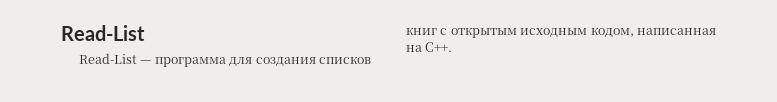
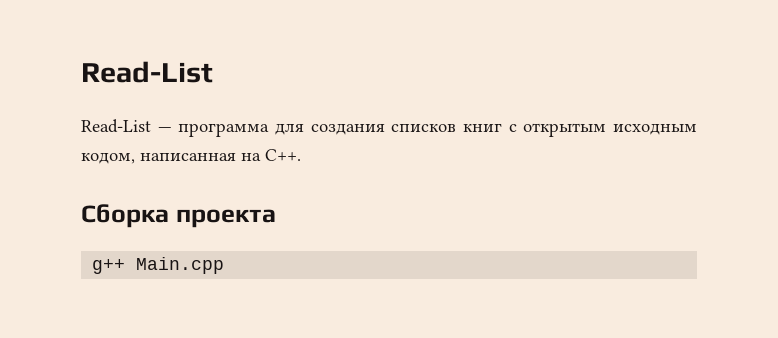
+ Сборка проекта
+ g++ Main.cpp

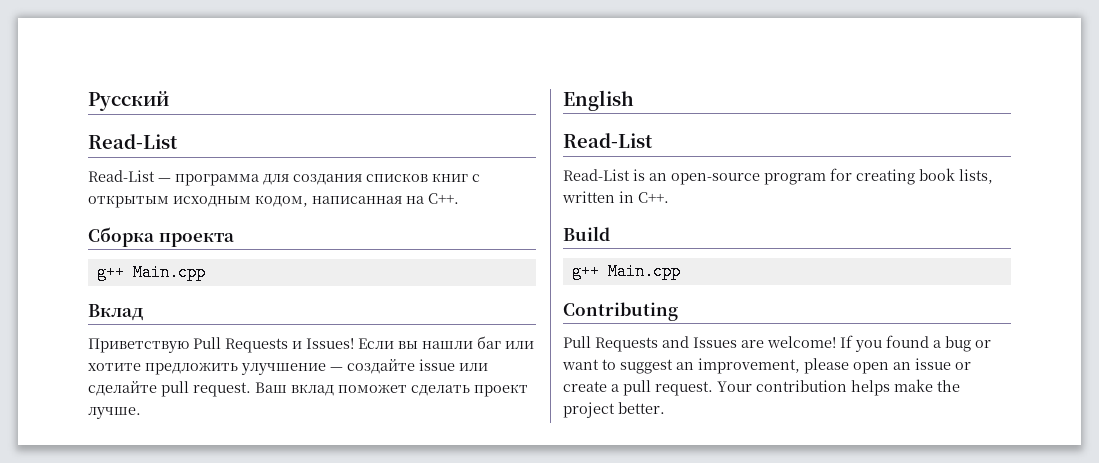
+ Русский
+ Вклад
+ Приветствую Pull Requests и Issues! Если вы нашли баг или хотите предложить улучшение — создайте issue или сделайте pull request. Ваш вклад поможет сделать проект лучше.
+ English
+ Read-List
+ Read-List is an open-source program for creating book lists, written in C++.
+ Build
+ g++ Main.cpp
+ Contributing
+ Pull Requests and Issues are welcome! If you found a bug or want to suggest an improvement, please open an issue or create a pull request. Your contribution helps make the project better.

